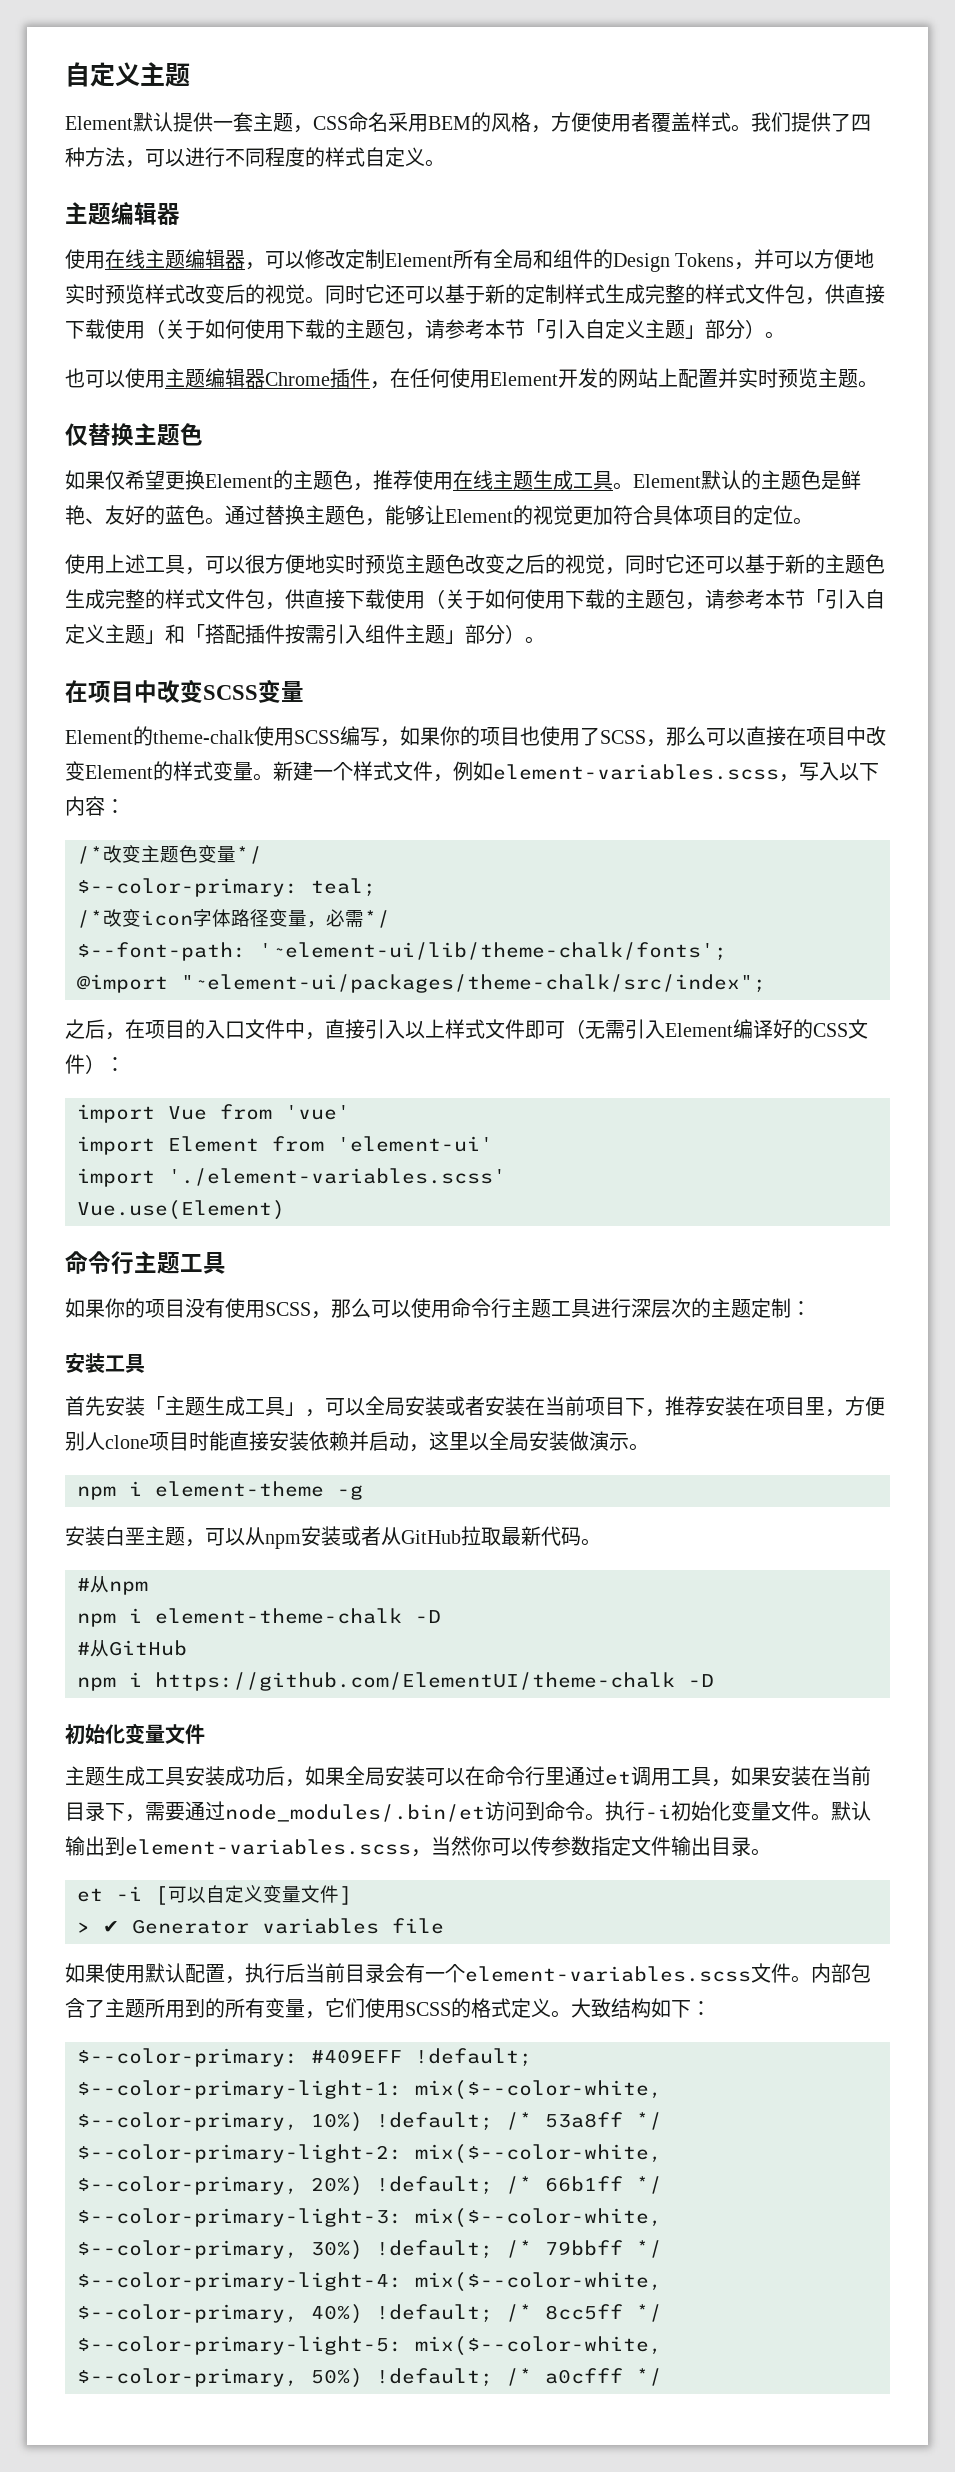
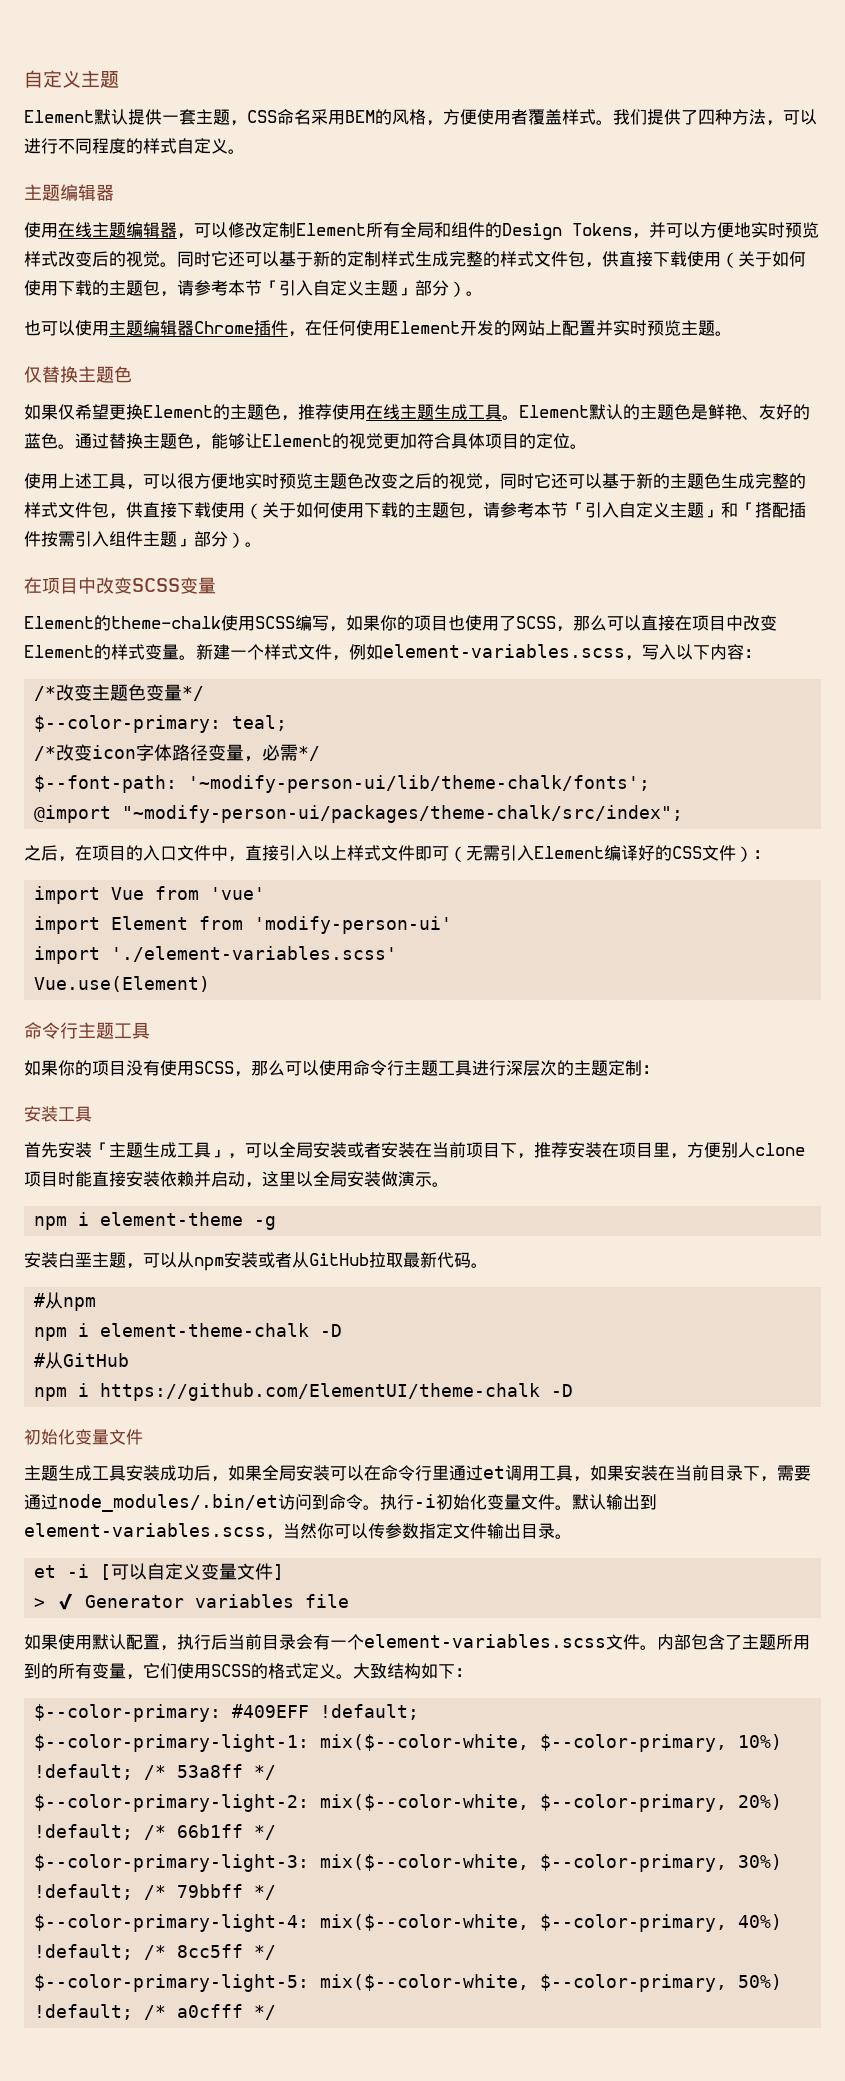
- $--font-path: '~element-ui/lib/theme-chalk/fonts';
+ $--font-path: '~modify-person-ui/lib/theme-chalk/fonts';
- @import "~element-ui/packages/theme-chalk/src/index";
+ @import "~modify-person-ui/packages/theme-chalk/src/index";
- import Element from 'element-ui'
+ import Element from 'modify-person-ui'

